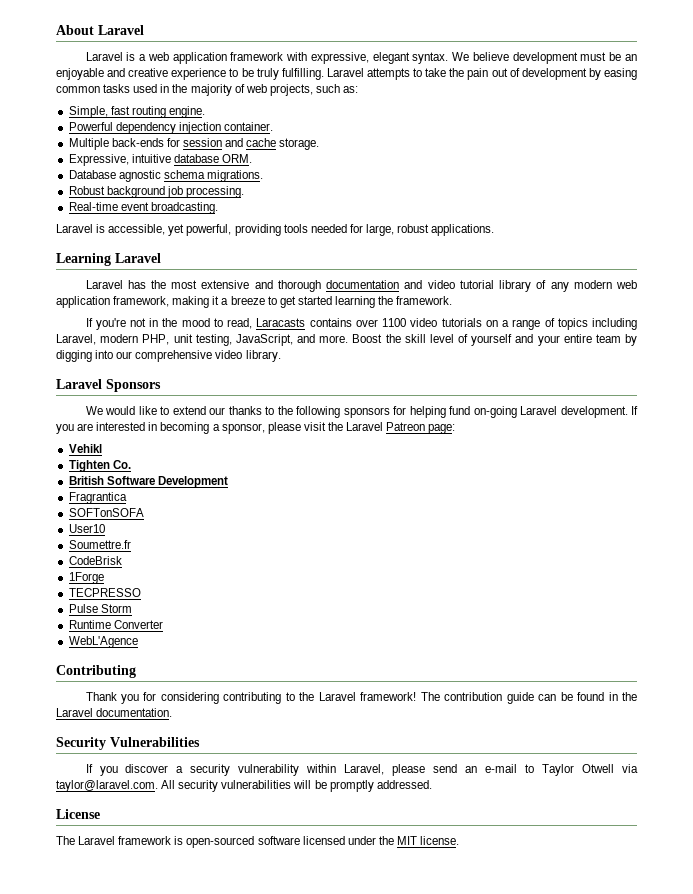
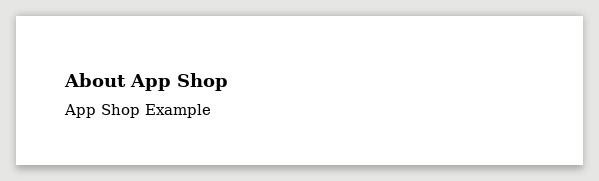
- About Laravel
- Laravel is a web application framework with expressive, elegant syntax. We believe development must be an enjoyable and creative experience to be truly fulfilling. Laravel attempts to take the pain out of development by easing common tasks used in the majority of web projects, such as:
- Simple, fast routing engine.
- Powerful dependency injection container.
- Multiple back-ends for session and cache storage.
- Expressive, intuitive database ORM.
- Database agnostic schema migrations.
- Robust background job processing.
- Real-time event broadcasting.
- Laravel is accessible, yet powerful, providing tools needed for large, robust applications.
- Learning Laravel
- Laravel has the most extensive and thorough documentation and video tutorial library of any modern web application framework, making it a breeze to get started learning the framework.
- If you're not in the mood to read, Laracasts contains over 1100 video tutorials on a range of topics including Laravel, modern PHP, unit testing, JavaScript, and more. Boost the skill level of yourself and your entire team by digging into our comprehensive video library.
- Laravel Sponsors
- We would like to extend our thanks to the following sponsors for helping fund on-going Laravel development. If you are interested in becoming a sponsor, please visit the Laravel Patreon page:
- Vehikl
- Tighten Co.
- British Software Development
- Fragrantica
- SOFTonSOFA
- User10
- Soumettre.fr
- CodeBrisk
- 1Forge
- TECPRESSO
- Pulse Storm
- Runtime Converter
- WebL'Agence
- Contributing
- Thank you for considering contributing to the Laravel framework! The contribution guide can be found in the Laravel documentation.
- Security Vulnerabilities
- If you discover a security vulnerability within Laravel, please send an e-mail to Taylor Otwell via taylor@laravel.com. All security vulnerabilities will be promptly addressed.
- License
- The Laravel framework is open-sourced software licensed under the MIT license.
+ About App Shop
+ App Shop Example

